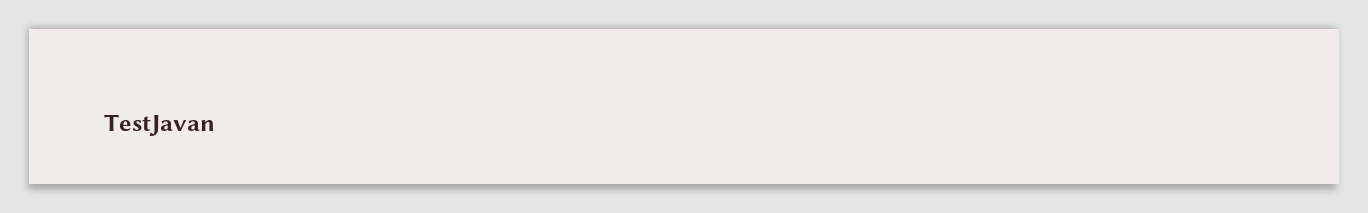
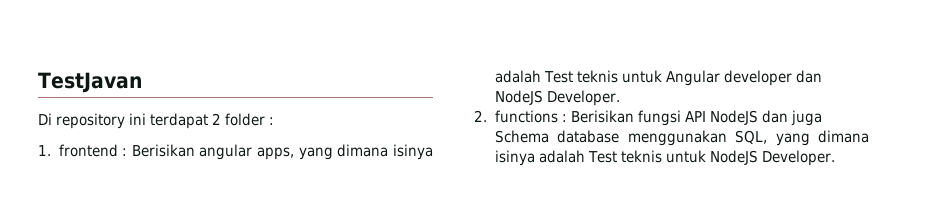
+ Di repository ini terdapat 2 folder :
+ 1. frontend : Berisikan angular apps, yang dimana isinya adalah Test teknis untuk Angular developer dan NodeJS Developer.
+ 2. functions : Berisikan fungsi API NodeJS dan juga Schema database menggunakan SQL, yang dimana isinya adalah Test teknis untuk NodeJS Developer.

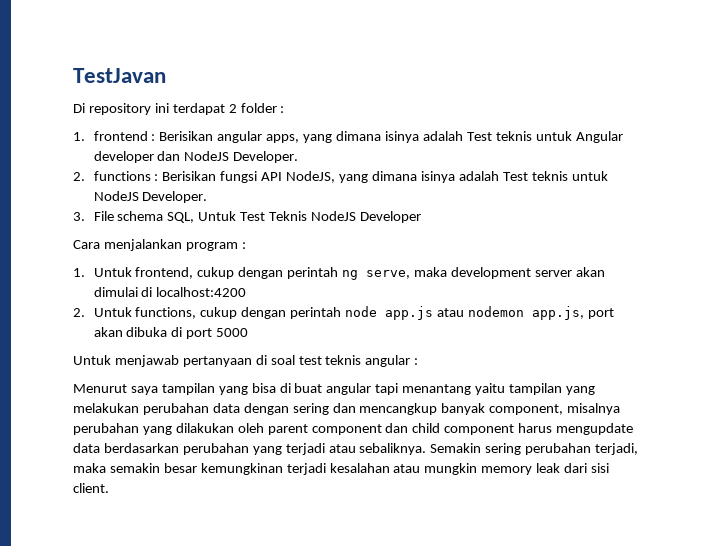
- 2. functions : Berisikan fungsi API NodeJS dan juga Schema database menggunakan SQL, yang dimana isinya adalah Test teknis untuk NodeJS Developer.
+ 2. functions : Berisikan fungsi API NodeJS, yang dimana isinya adalah Test teknis untuk NodeJS Developer.
+ 3. File schema SQL, Untuk Test Teknis NodeJS Developer
+ Cara menjalankan program :
+ 1. Untuk frontend, cukup dengan perintah ng serve, maka development server akan dimulai di localhost:4200
+ 2. Untuk functions, cukup dengan perintah node app.js atau nodemon app.js, port akan dibuka di port 5000
+ Untuk menjawab pertanyaan di soal test teknis angular :
+ Menurut saya tampilan yang bisa di buat angular tapi menantang yaitu tampilan yang melakukan perubahan data dengan sering dan mencangkup banyak component, misalnya perubahan yang dilakukan oleh parent component dan child component harus mengupdate data berdasarkan perubahan yang terjadi atau sebaliknya. Semakin sering perubahan terjadi, maka semakin besar kemungkinan terjadi kesalahan atau mungkin memory leak dari sisi client.

